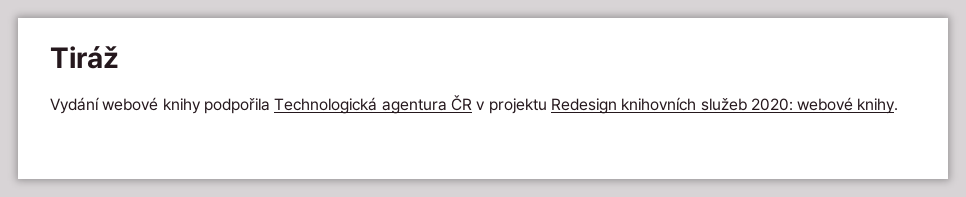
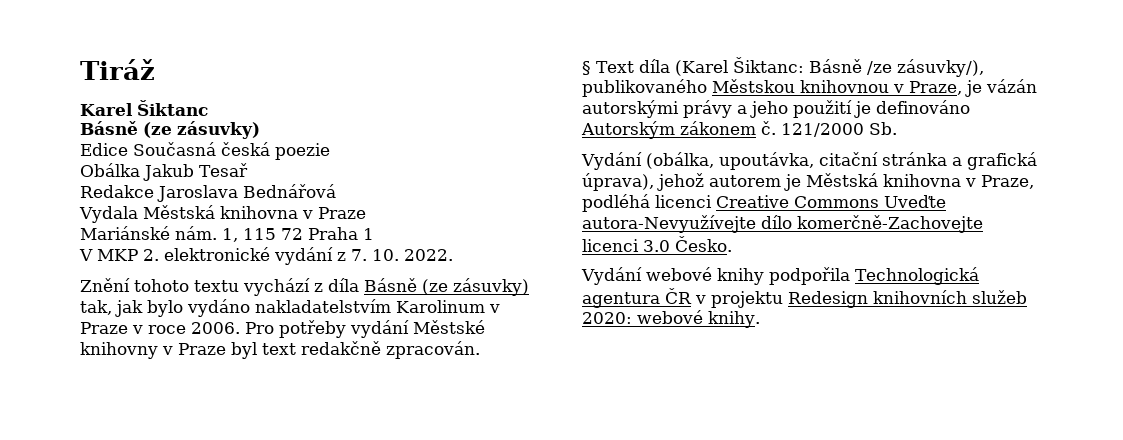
+ Karel Šiktanc
+ Básně (ze zásuvky)
+ Edice Současná česká poezie
+ Obálka Jakub Tesař
+ Redakce Jaroslava Bednářová
+ Vydala Městská knihovna v Praze
+ Mariánské nám. 1, 115 72 Praha 1
+ V MKP 2. elektronické vydání z 7. 10. 2022.
+ Znění tohoto textu vychází z díla Básně (ze zásuvky) tak, jak bylo vydáno nakladatelstvím Karolinum v Praze v roce 2006. Pro potřeby vydání Městské knihovny v Praze byl text redakčně zpracován.
+ § Text díla (Karel Šiktanc: Básně /ze zásuvky/), publikovaného Městskou knihovnou v Praze, je vázán autorskými právy a jeho použití je definováno Autorským zákonem č. 121/2000 Sb.
+ Vydání (obálka, upoutávka, citační stránka a grafická úprava), jehož autorem je Městská knihovna v Praze, podléhá licenci Creative Commons Uveďte autora-Nevyužívejte dílo komerčně-Zachovejte licenci 3.0 Česko.

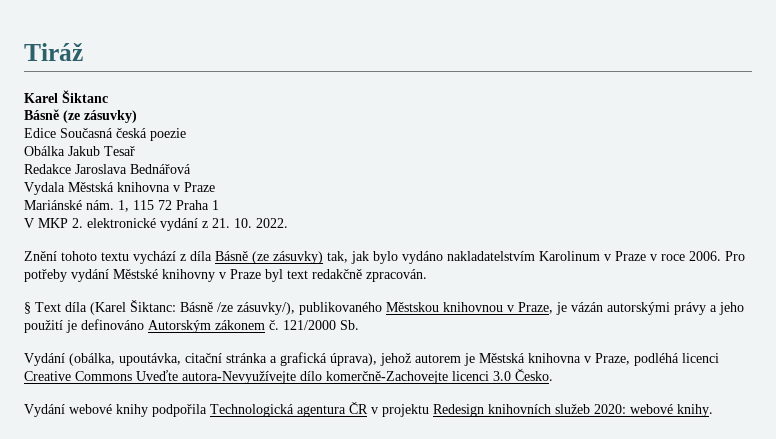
- V MKP 2. elektronické vydání z 7. 10. 2022.
+ V MKP 2. elektronické vydání z 21. 10. 2022.

